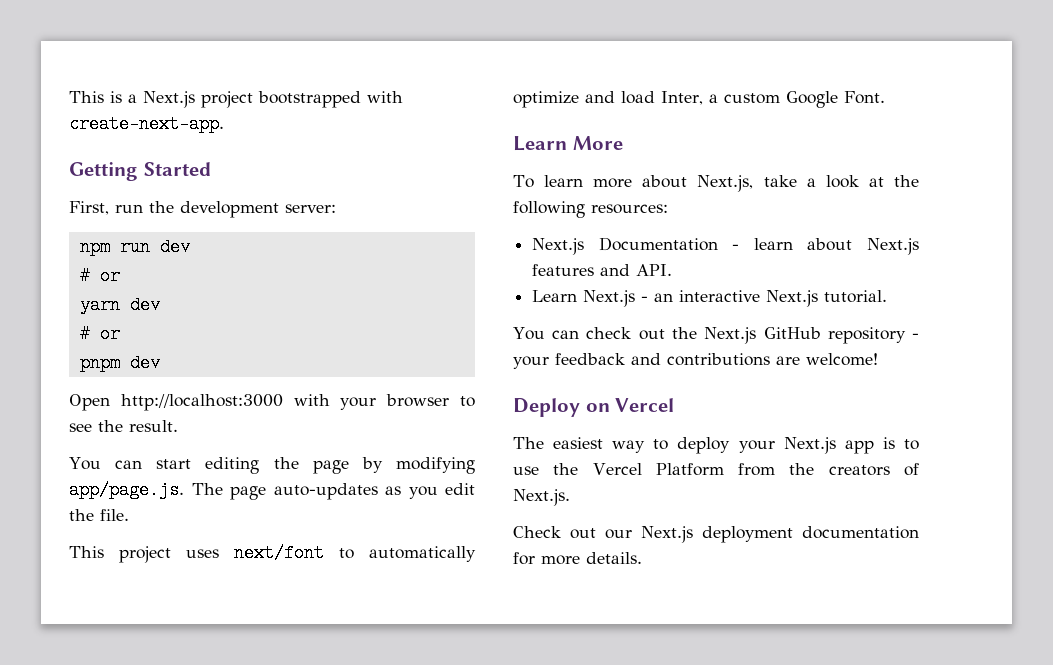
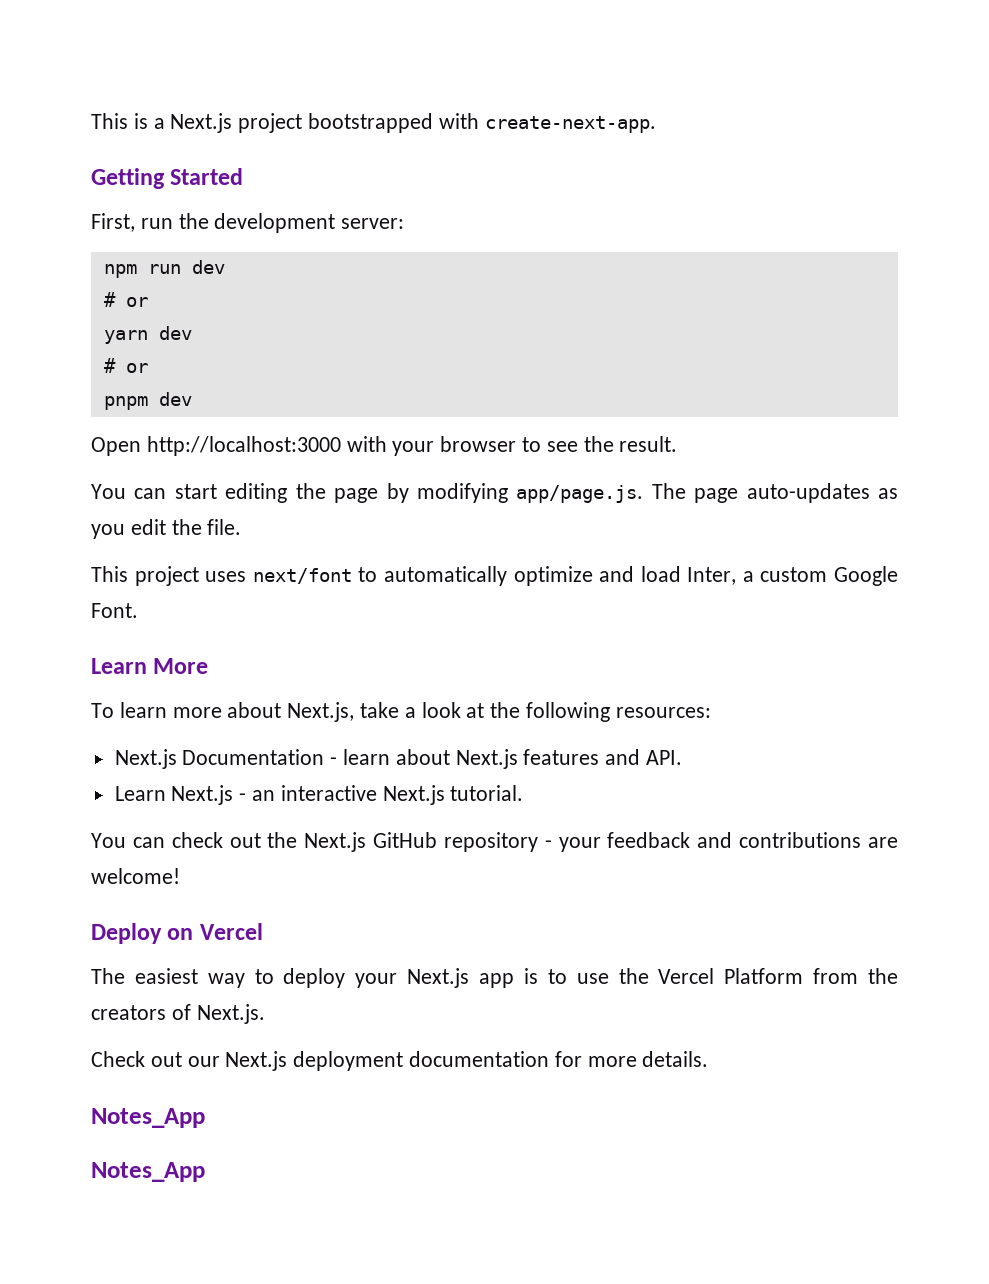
  Check out our Next.js deployment documentation for more details.
+ Notes_App
+ Notes_App

